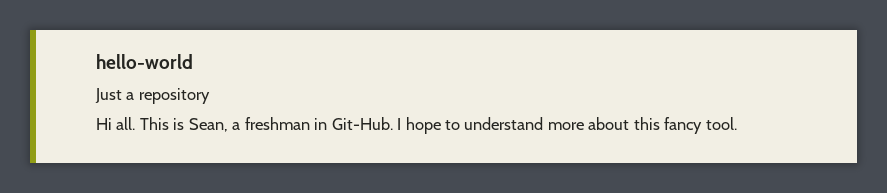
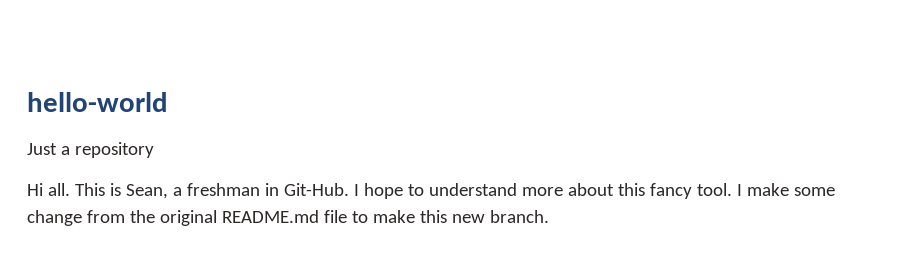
+ I make some change from the original README.md file to make this new branch.

